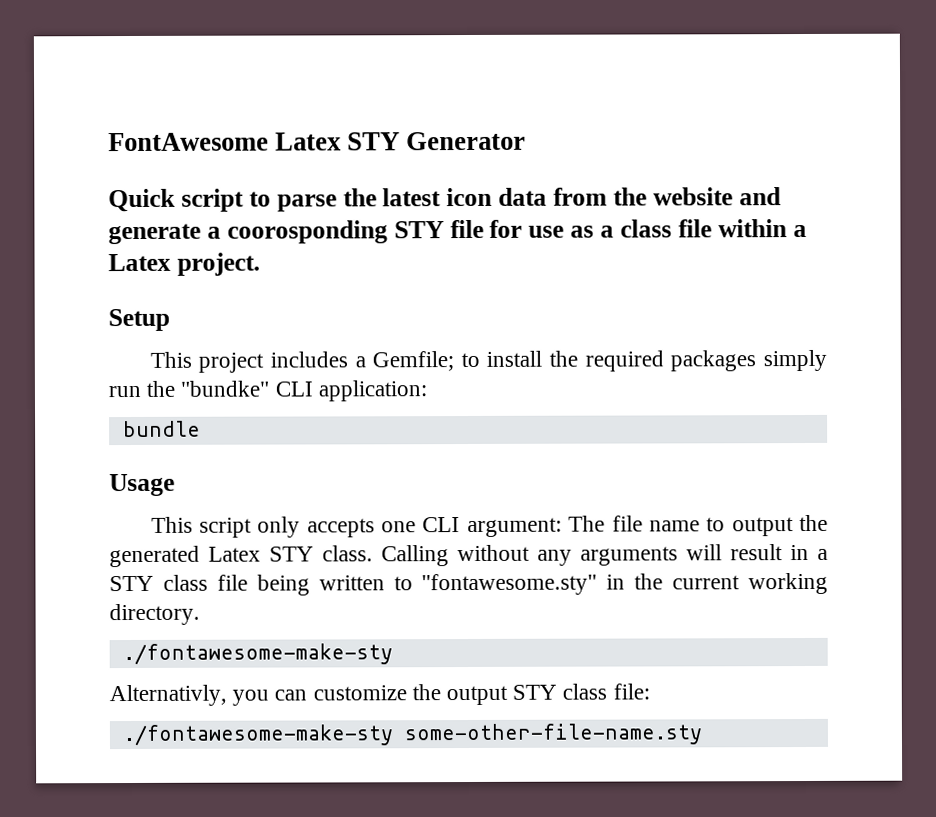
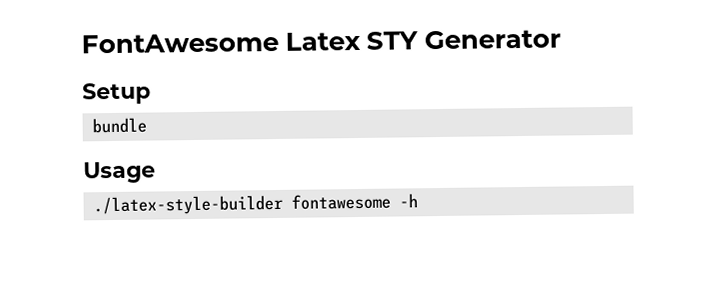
- Quick script to parse the latest icon data from the website and generate a coorosponding STY file for use as a class file within a Latex project.
  Setup
- This project includes a Gemfile; to install the required packages simply run the "bundke" CLI application:
  bundle
  Usage
- This script only accepts one CLI argument: The file name to output the generated Latex STY class. Calling without any arguments will result in a STY class file being written to "fontawesome.sty" in the current working directory.
- ./fontawesome-make-sty
- Alternativly, you can customize the output STY class file:
- ./fontawesome-make-sty some-other-file-name.sty
+ ./latex-style-builder fontawesome -h

